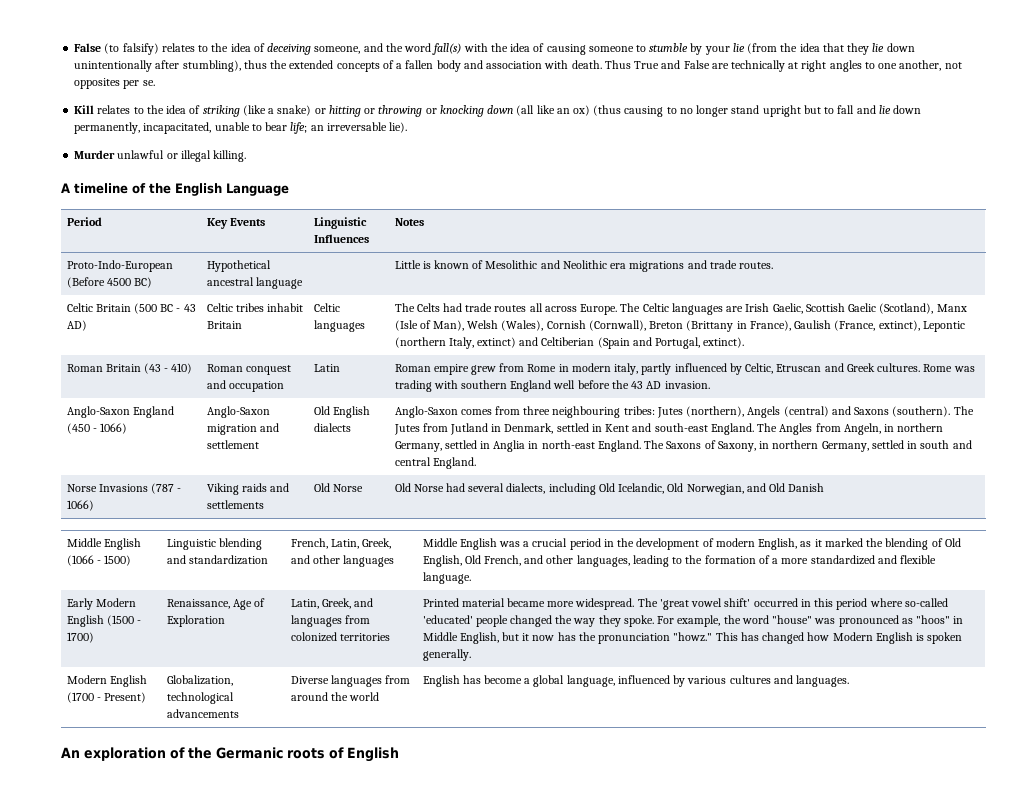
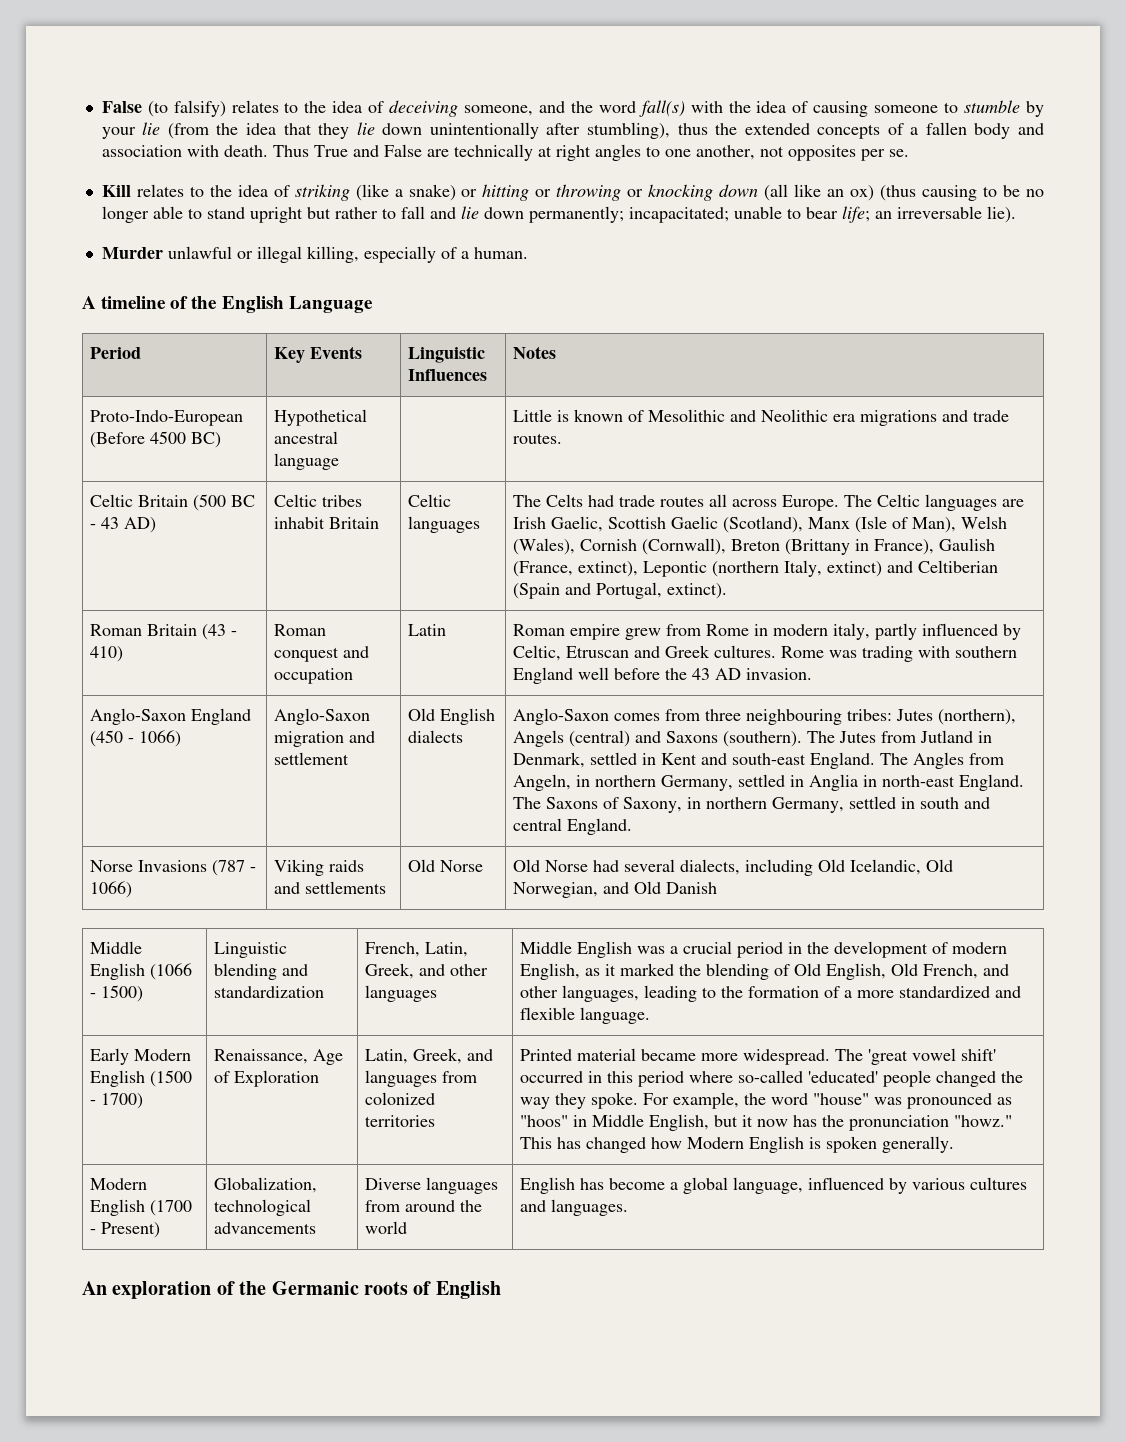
- Kill relates to the idea of striking (like a snake) or hitting or throwing or knocking down (all like an ox) (thus causing to no longer stand upright but to fall and lie down permanently, incapacitated, unable to bear life; an irreversable lie).
+ Kill relates to the idea of striking (like a snake) or hitting or throwing or knocking down (all like an ox) (thus causing to be no longer able to stand upright but rather to fall and lie down permanently; incapacitated; unable to bear life; an irreversable lie).
- Murder unlawful or illegal killing.
+ Murder unlawful or illegal killing, especially of a human.

